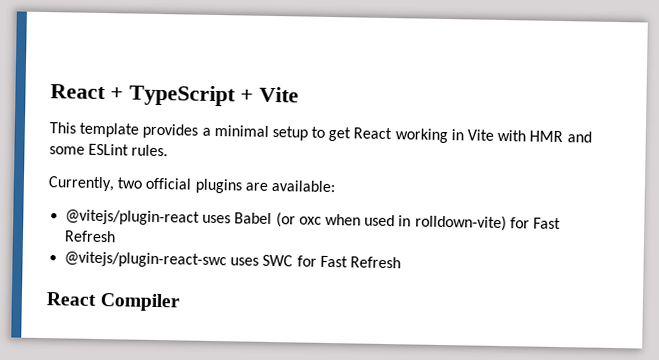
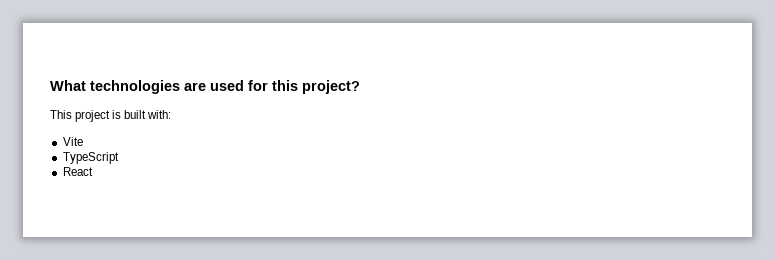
- React + TypeScript + Vite
- This template provides a minimal setup to get React working in Vite with HMR and some ESLint rules.
- Currently, two official plugins are available:
- @vitejs/plugin-react uses Babel (or oxc when used in rolldown-vite) for Fast Refresh
- @vitejs/plugin-react-swc uses SWC for Fast Refresh
- React Compiler
+ What technologies are used for this project?
+ This project is built with:
+ Vite
+ TypeScript
+ React

